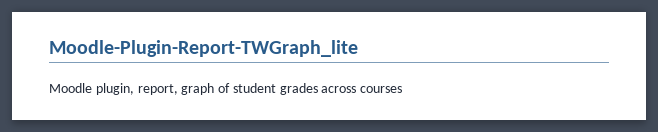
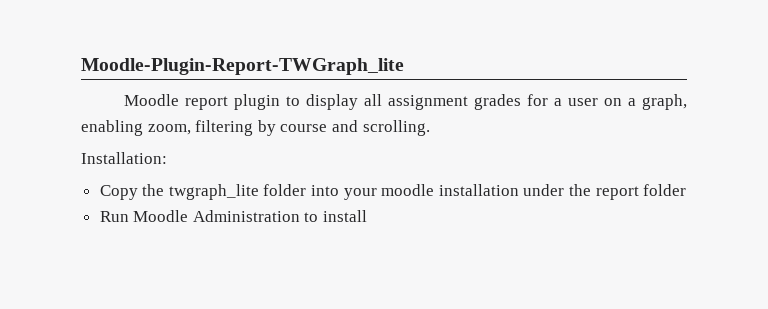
- Moodle plugin, report, graph of student grades across courses
+ Moodle report plugin to display all assignment grades for a user on a graph, enabling zoom, filtering by course and scrolling.
+ Installation:
+ Copy the twgraph_lite folder into your moodle installation under the report folder
+ Run Moodle Administration to install

